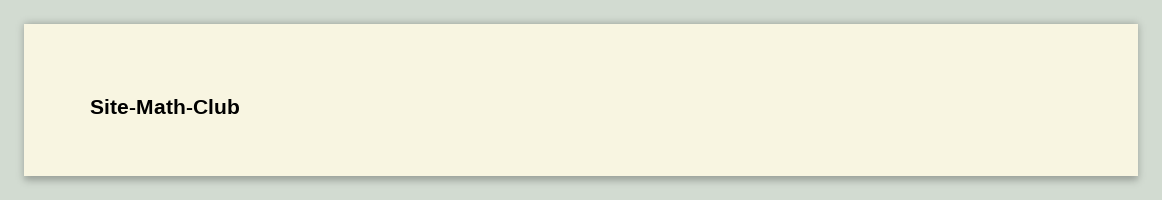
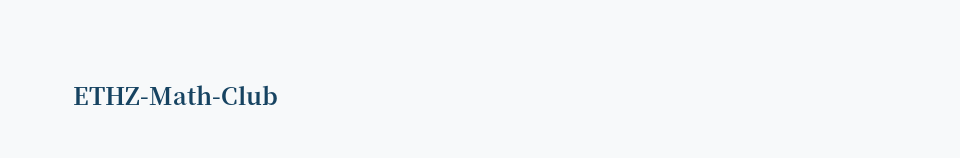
- Site-Math-Club
+ ETHZ-Math-Club

